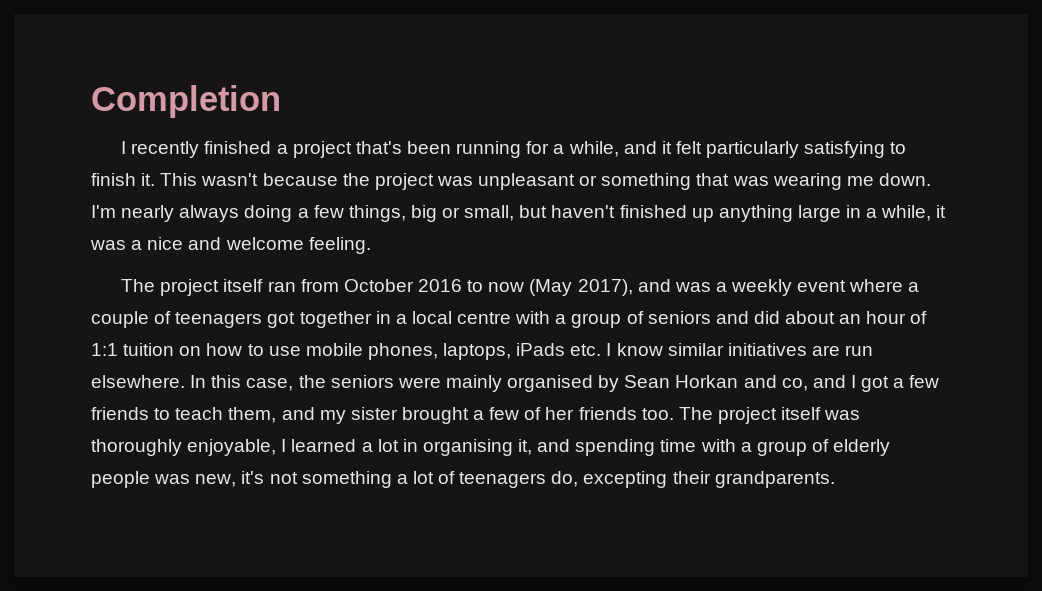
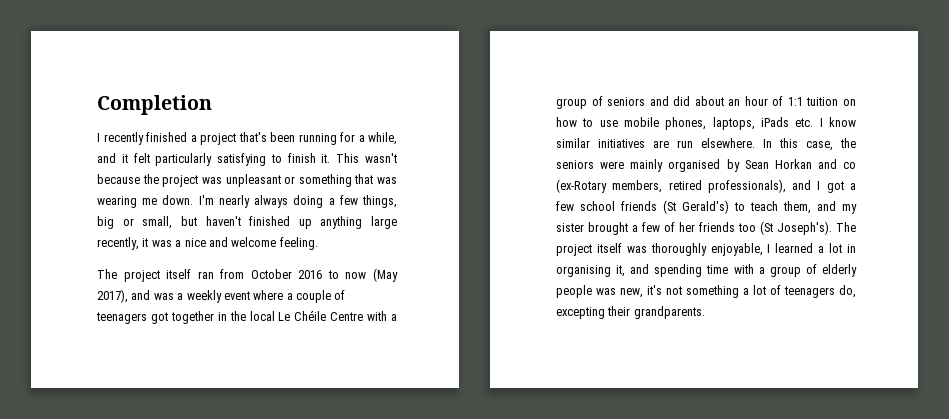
- I'm nearly always doing a few things, big or small, but haven't finished up anything large in a while, it was a nice and welcome feeling.
+ I'm nearly always doing a few things, big or small, but haven't finished up anything large recently, it was a nice and welcome feeling.
- The project itself ran from October 2016 to now (May 2017), and was a weekly event where a couple of teenagers got together in a local centre with a group of seniors and did about an hour of 1:1 tuition on how to use mobile phones, laptops, iPads etc. I know similar initiatives are run elsewhere.
+ The project itself ran from October 2016 to now (May 2017), and was a weekly event where a couple of teenagers got together in the local Le Chéile Centre with a group of seniors and did about an hour of 1:1 tuition on how to use mobile phones, laptops, iPads etc. I know similar initiatives are run elsewhere.
- In this case, the seniors were mainly organised by Sean Horkan and co, and I got a few friends to teach them, and my sister brought a few of her friends too.
+ In this case, the seniors were mainly organised by Sean Horkan and co (ex-Rotary members, retired professionals), and I got a few school friends (St Gerald's) to teach them, and my sister brought a few of her friends too (St Joseph's).

